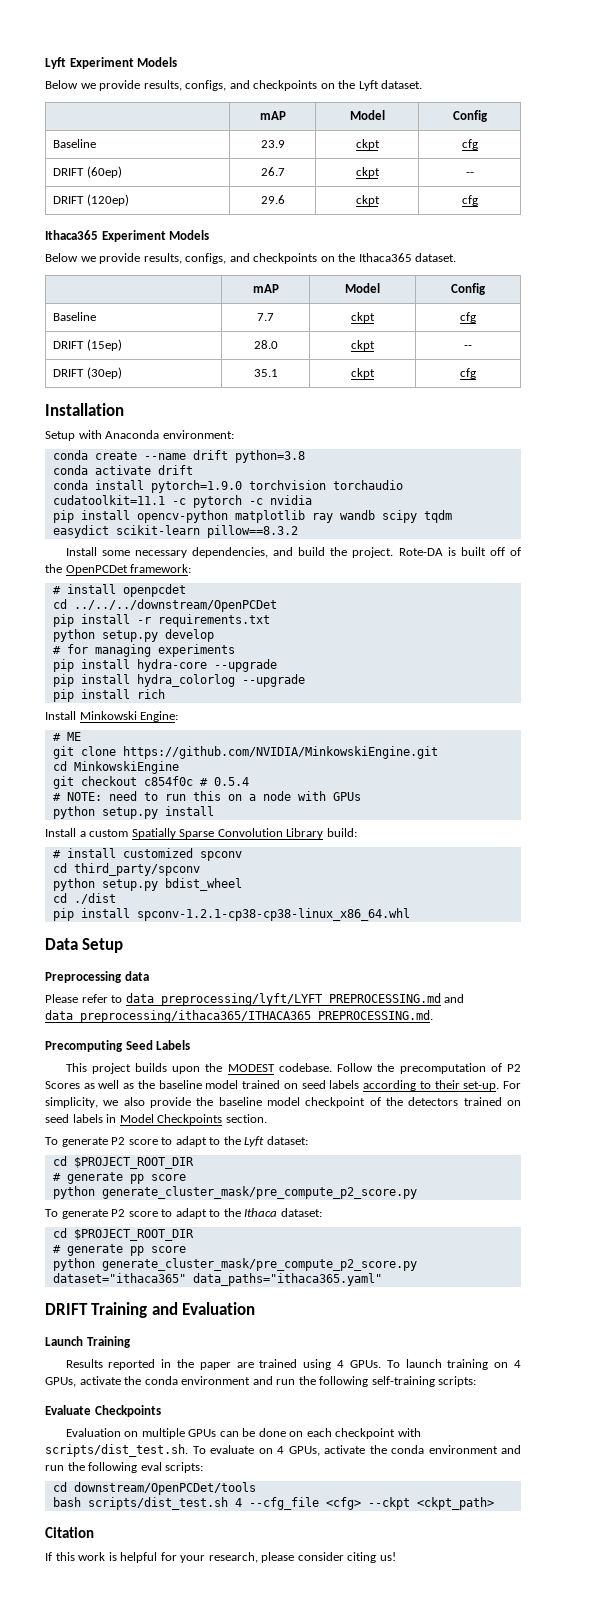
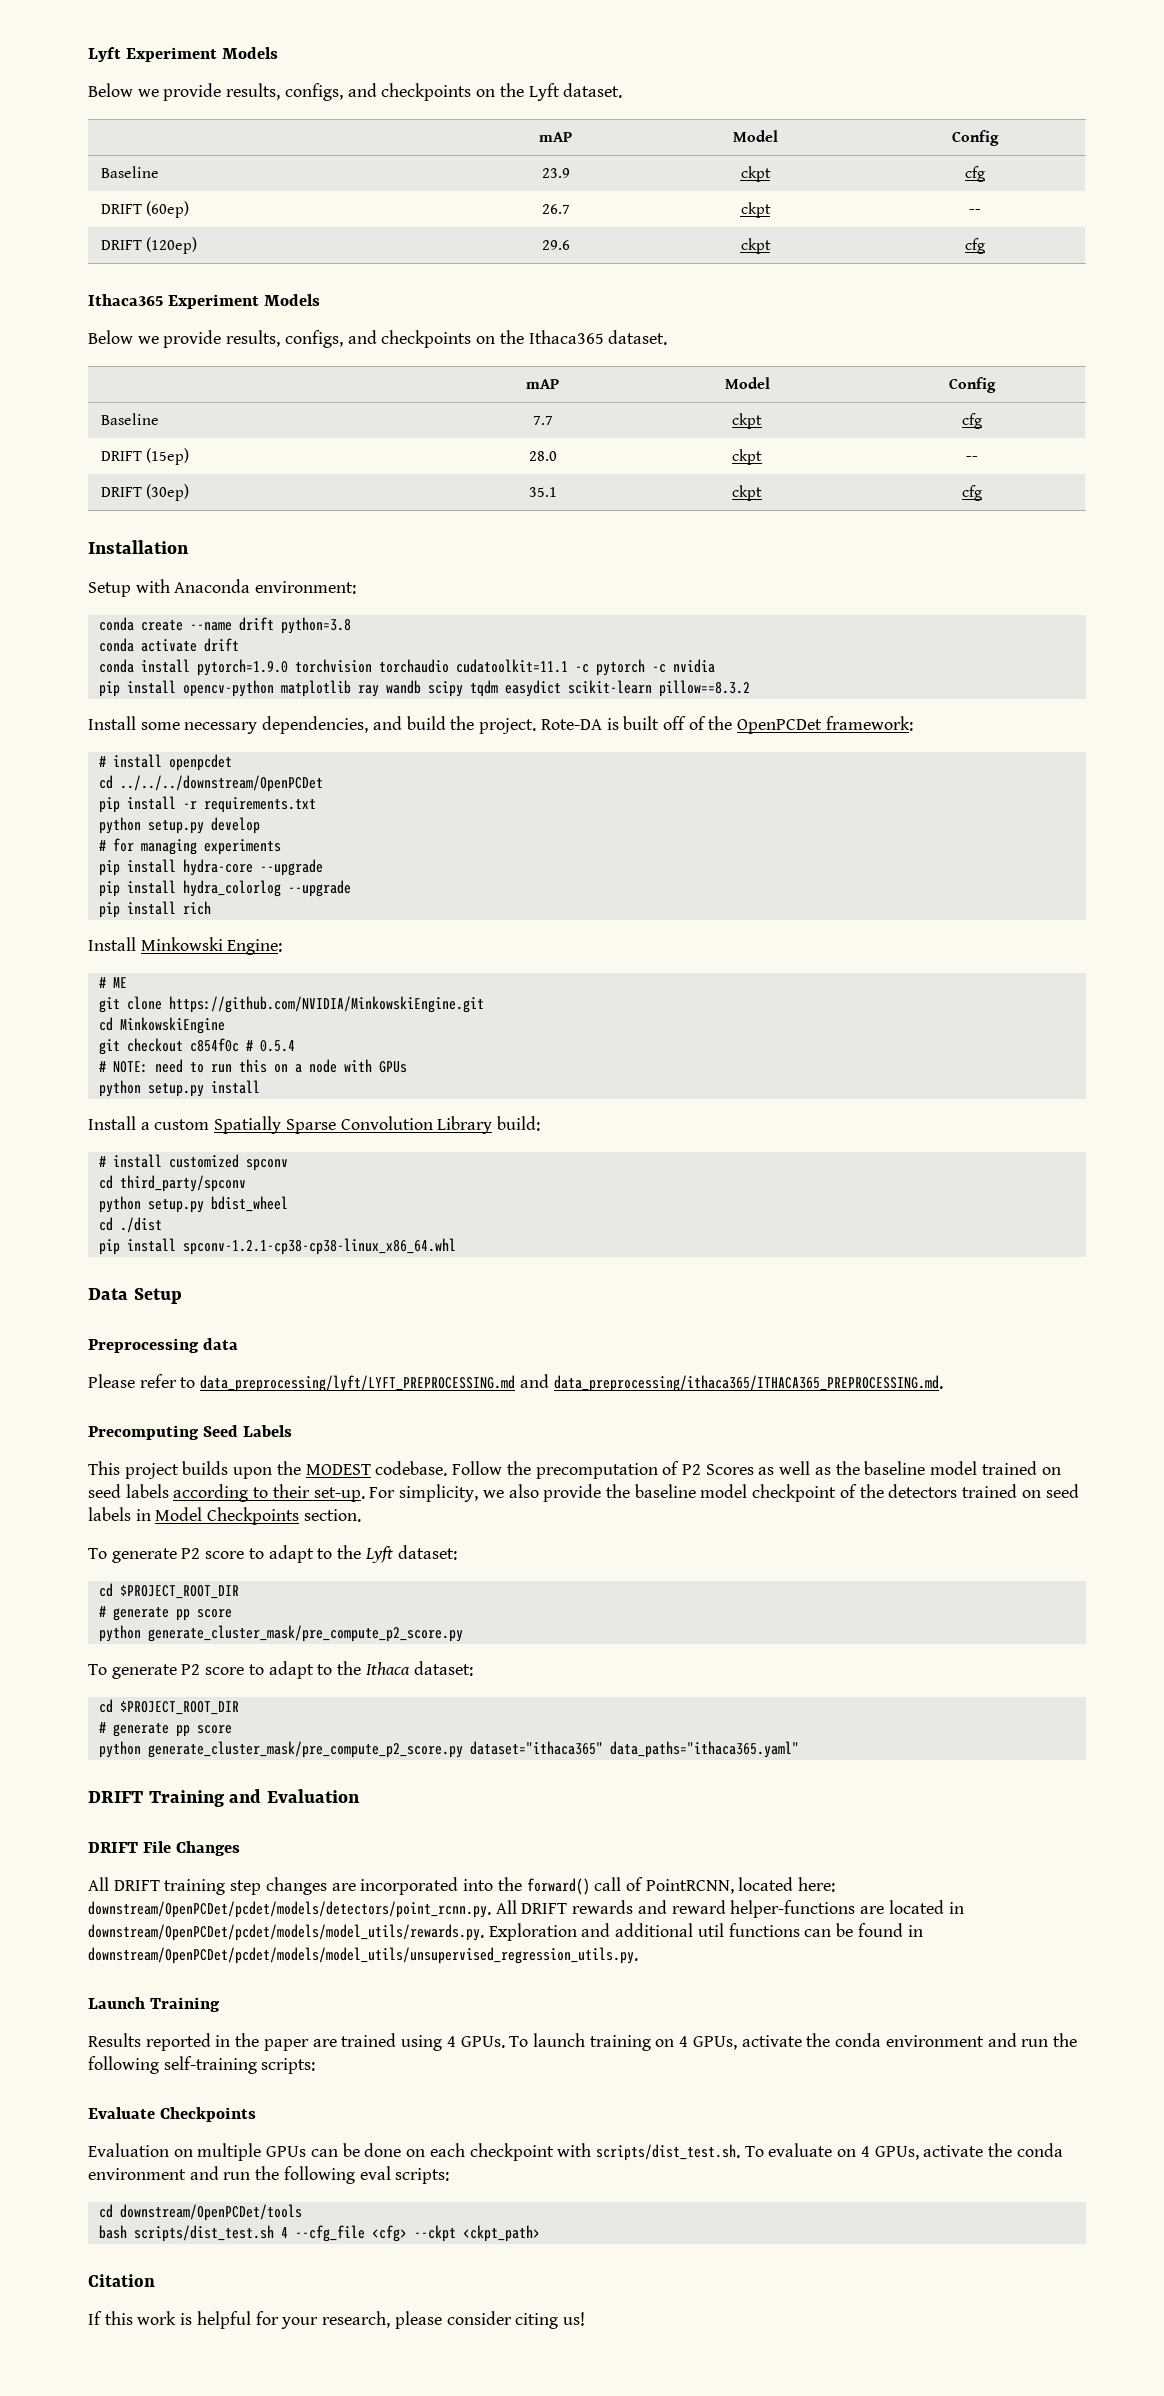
+ DRIFT File Changes
+ All DRIFT training step changes are incorporated into the forward() call of PointRCNN, located here: downstream/OpenPCDet/pcdet/models/detectors/point_rcnn.py. All DRIFT rewards and reward helper-functions are located in downstream/OpenPCDet/pcdet/models/model_utils/rewards.py. Exploration and additional util functions can be found in downstream/OpenPCDet/pcdet/models/model_utils/unsupervised_regression_utils.py.

